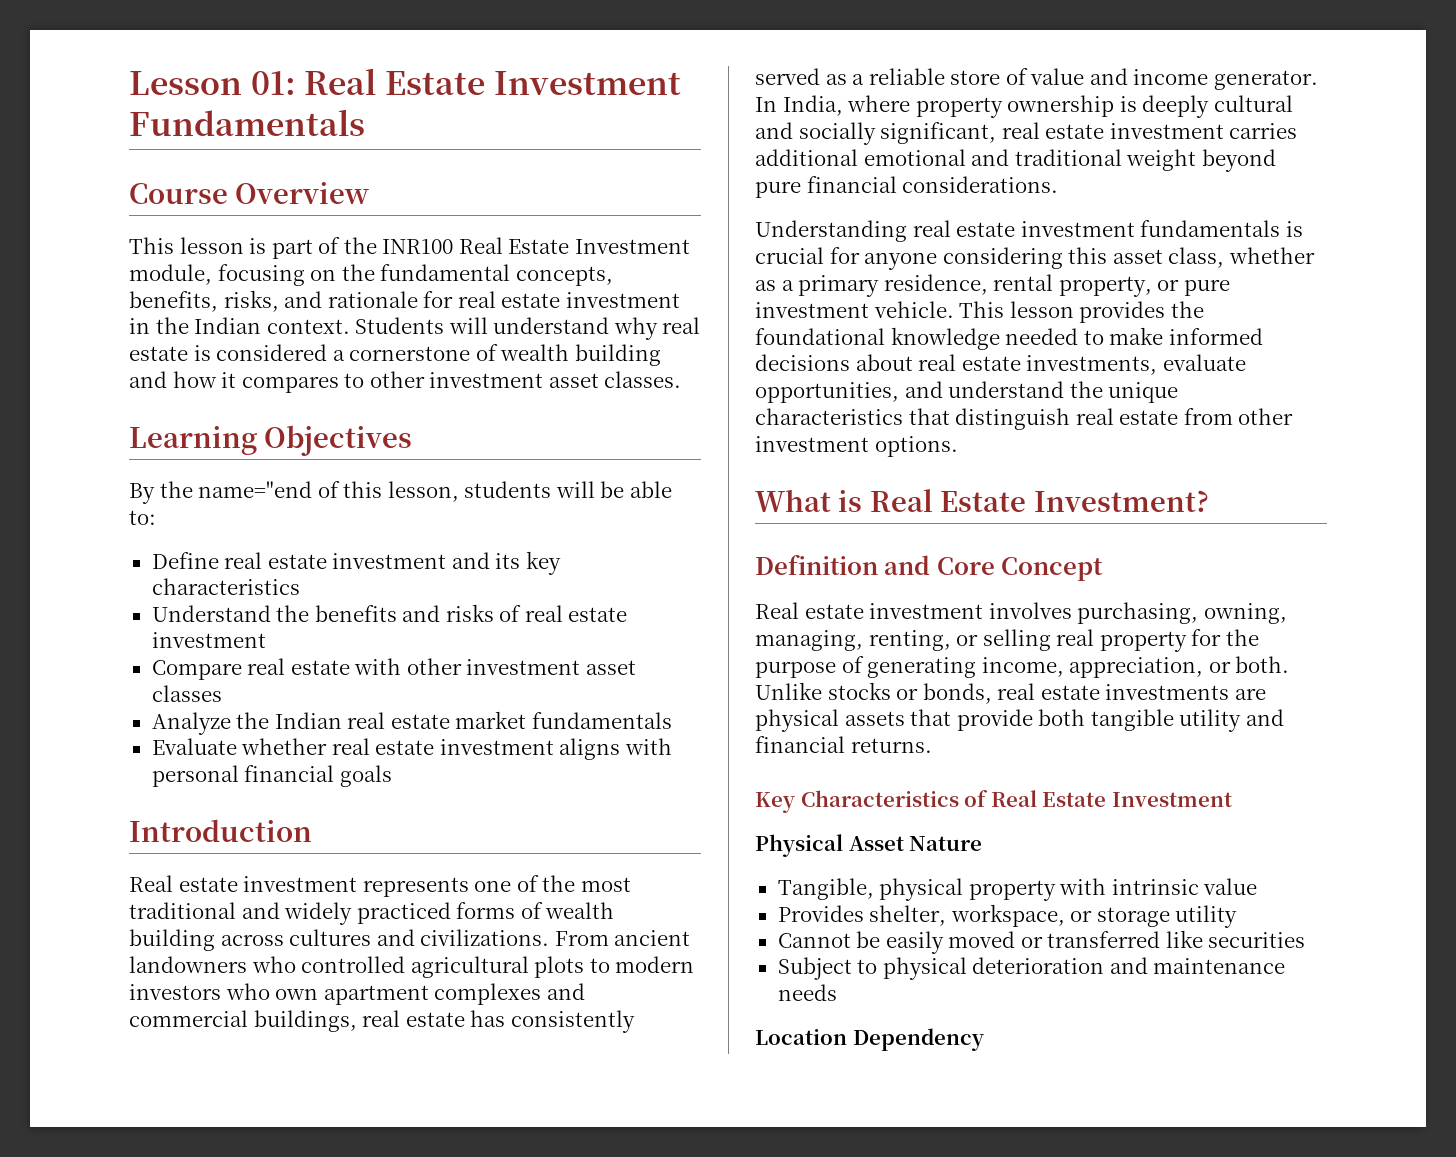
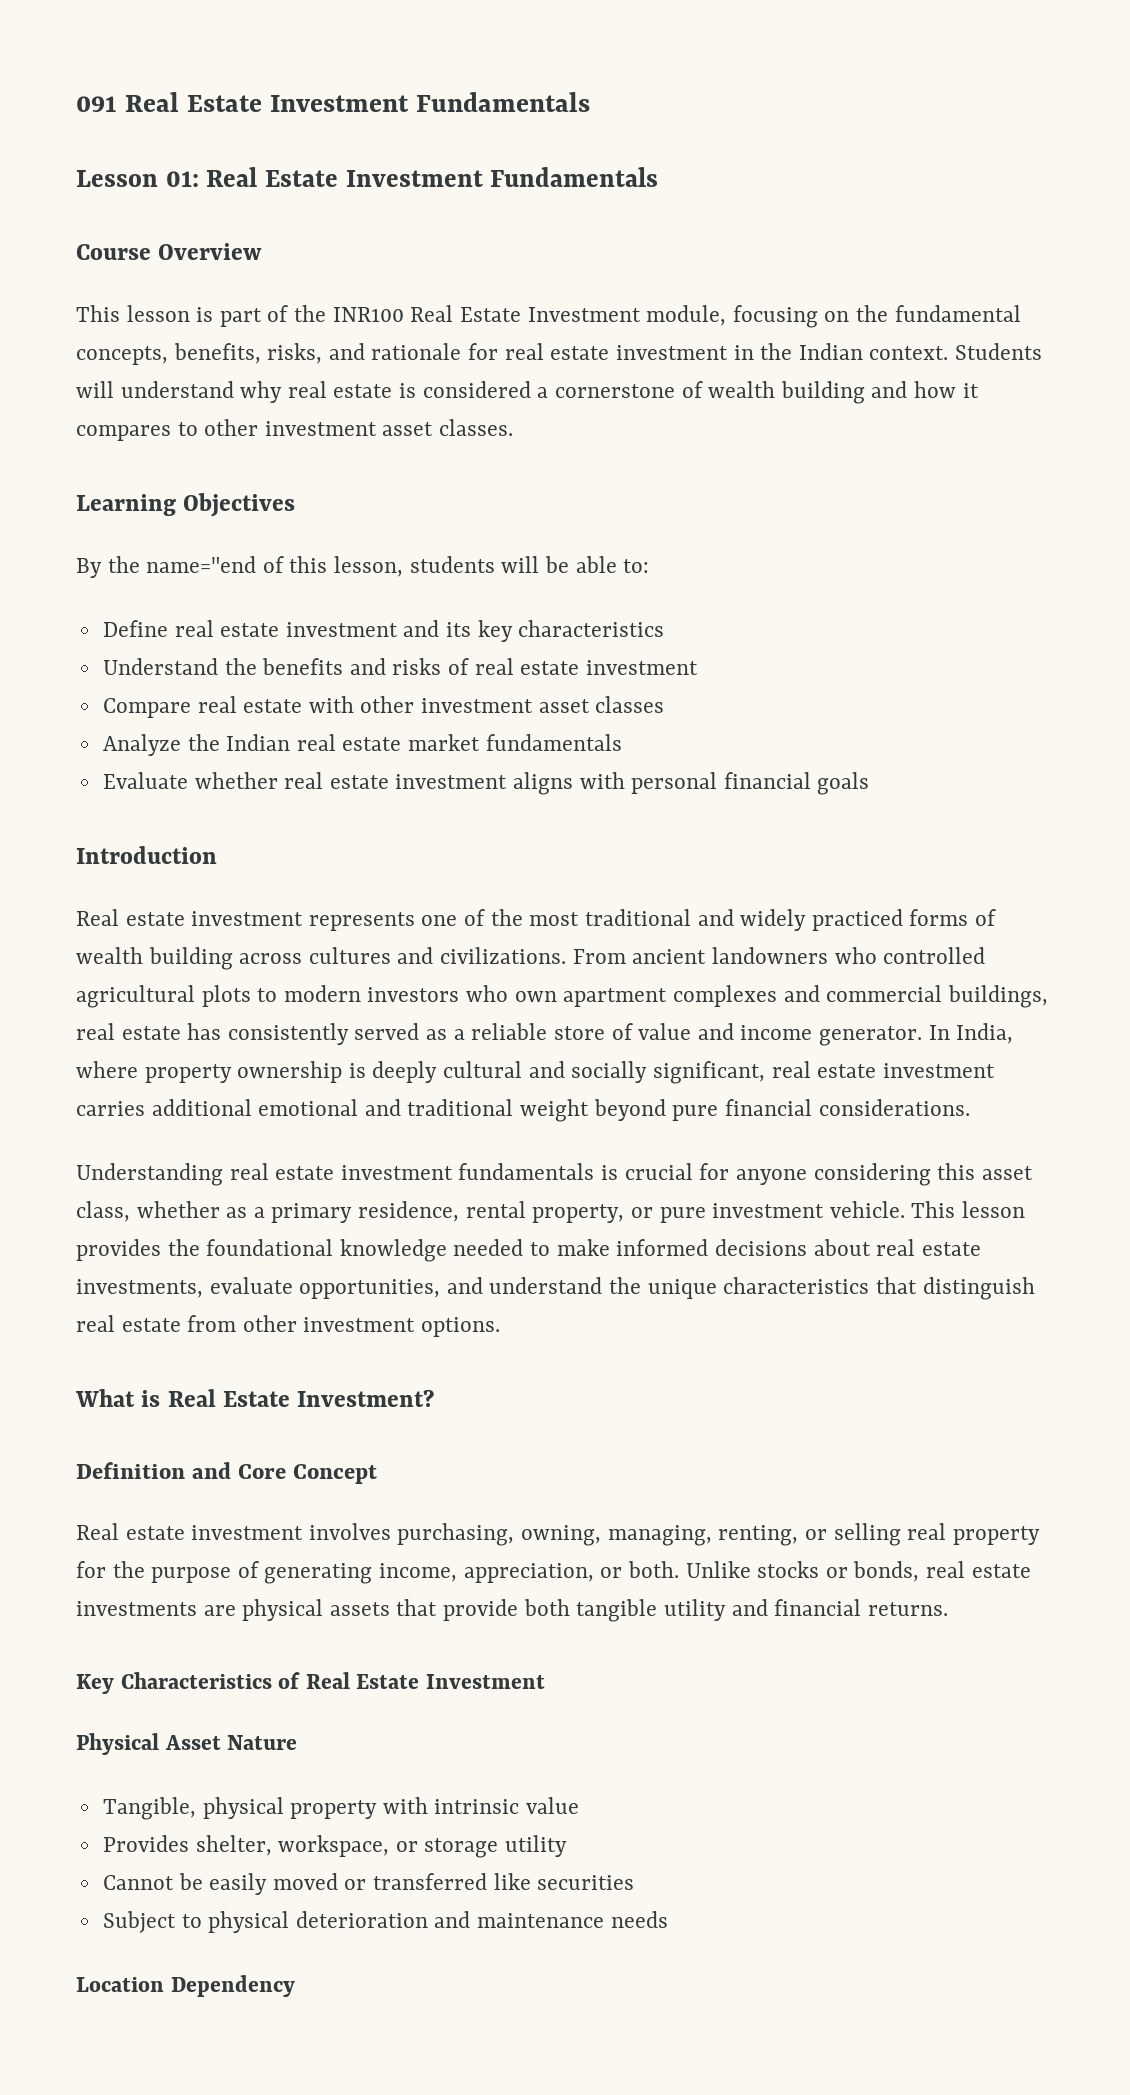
+ 091 Real Estate Investment Fundamentals

